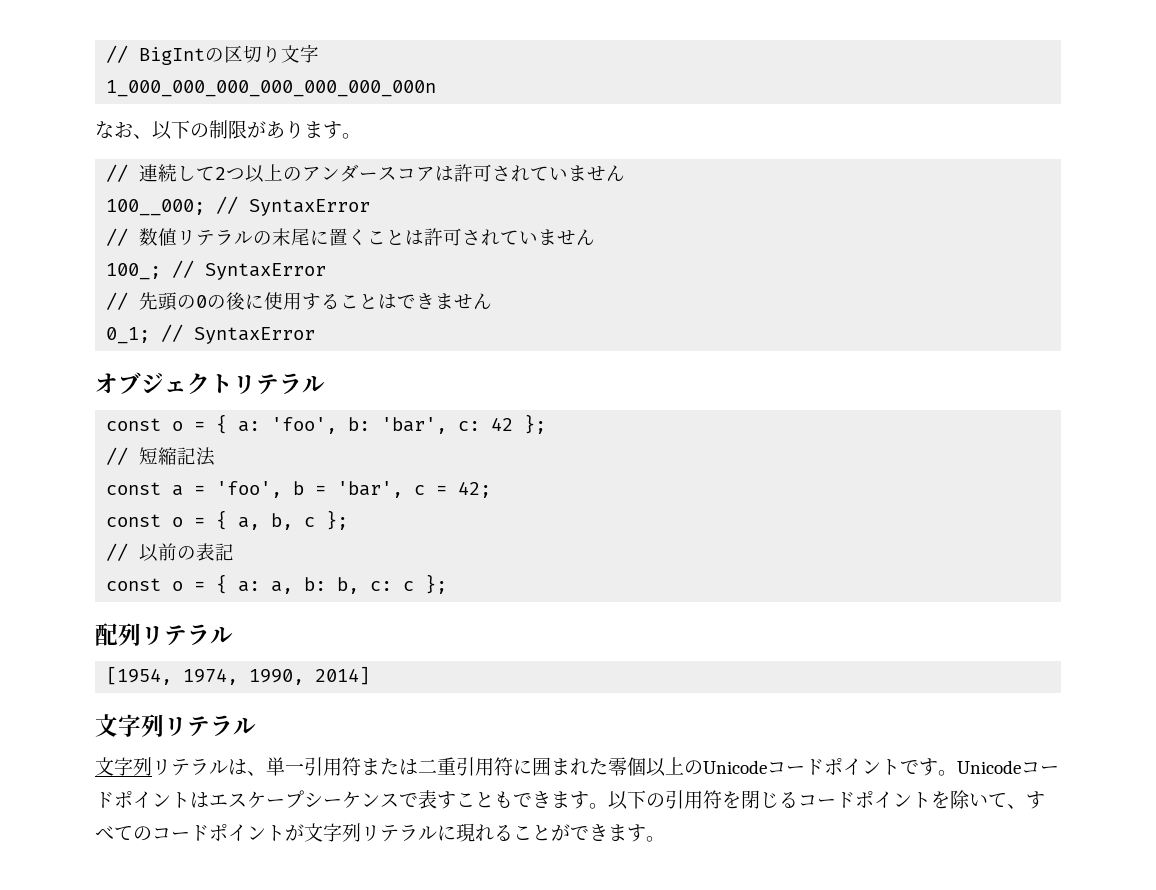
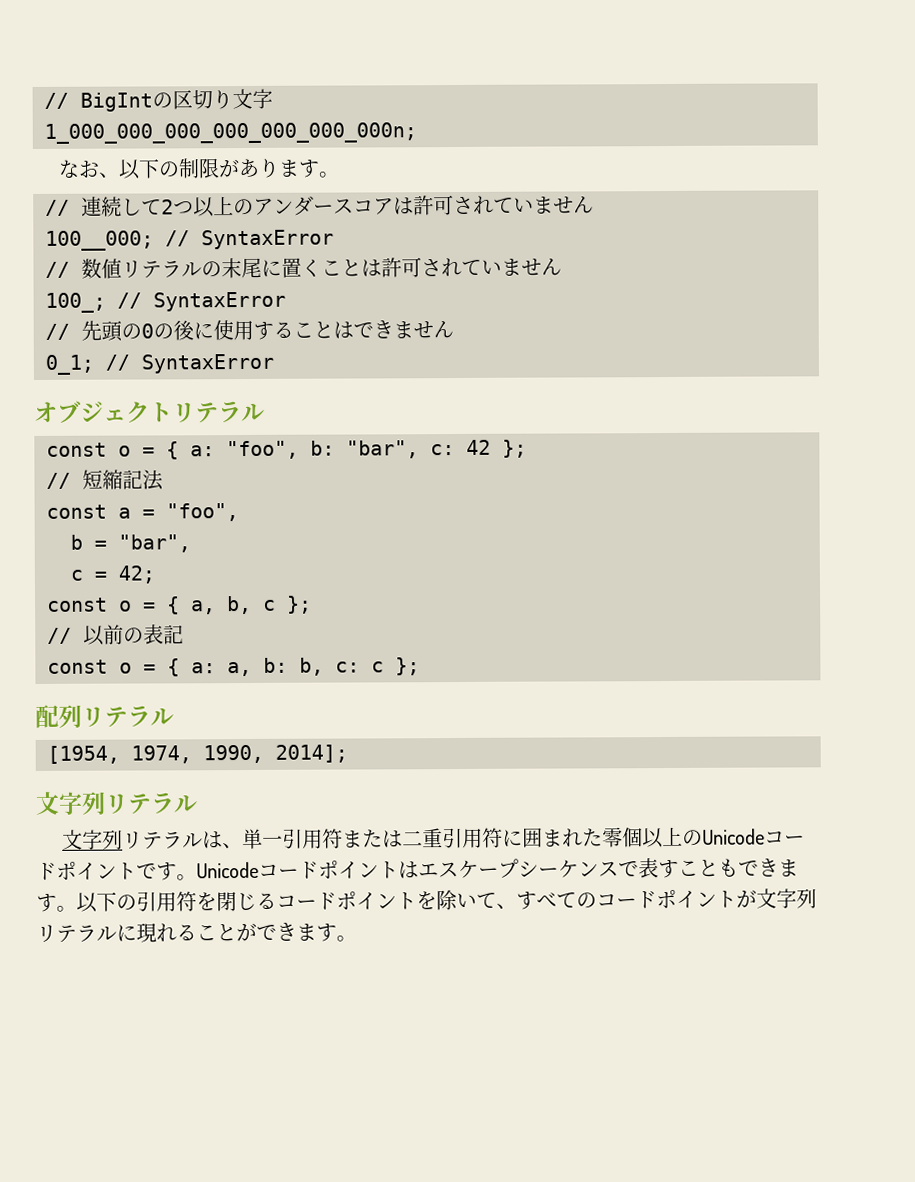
- 1_000_000_000_000_000_000_000n
+ 1_000_000_000_000_000_000_000n;
- const o = { a: 'foo', b: 'bar', c: 42 };
+ const o = { a: "foo", b: "bar", c: 42 };
- const a = 'foo', b = 'bar', c = 42;
+ const a = "foo",
+ b = "bar",
+ c = 42;
- [1954, 1974, 1990, 2014]
+ [1954, 1974, 1990, 2014];

